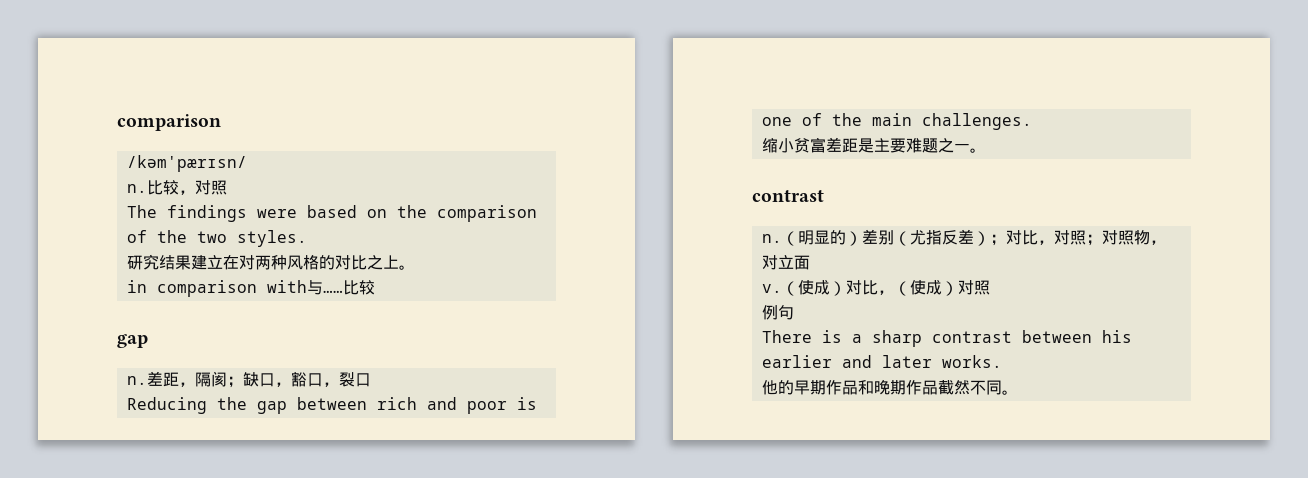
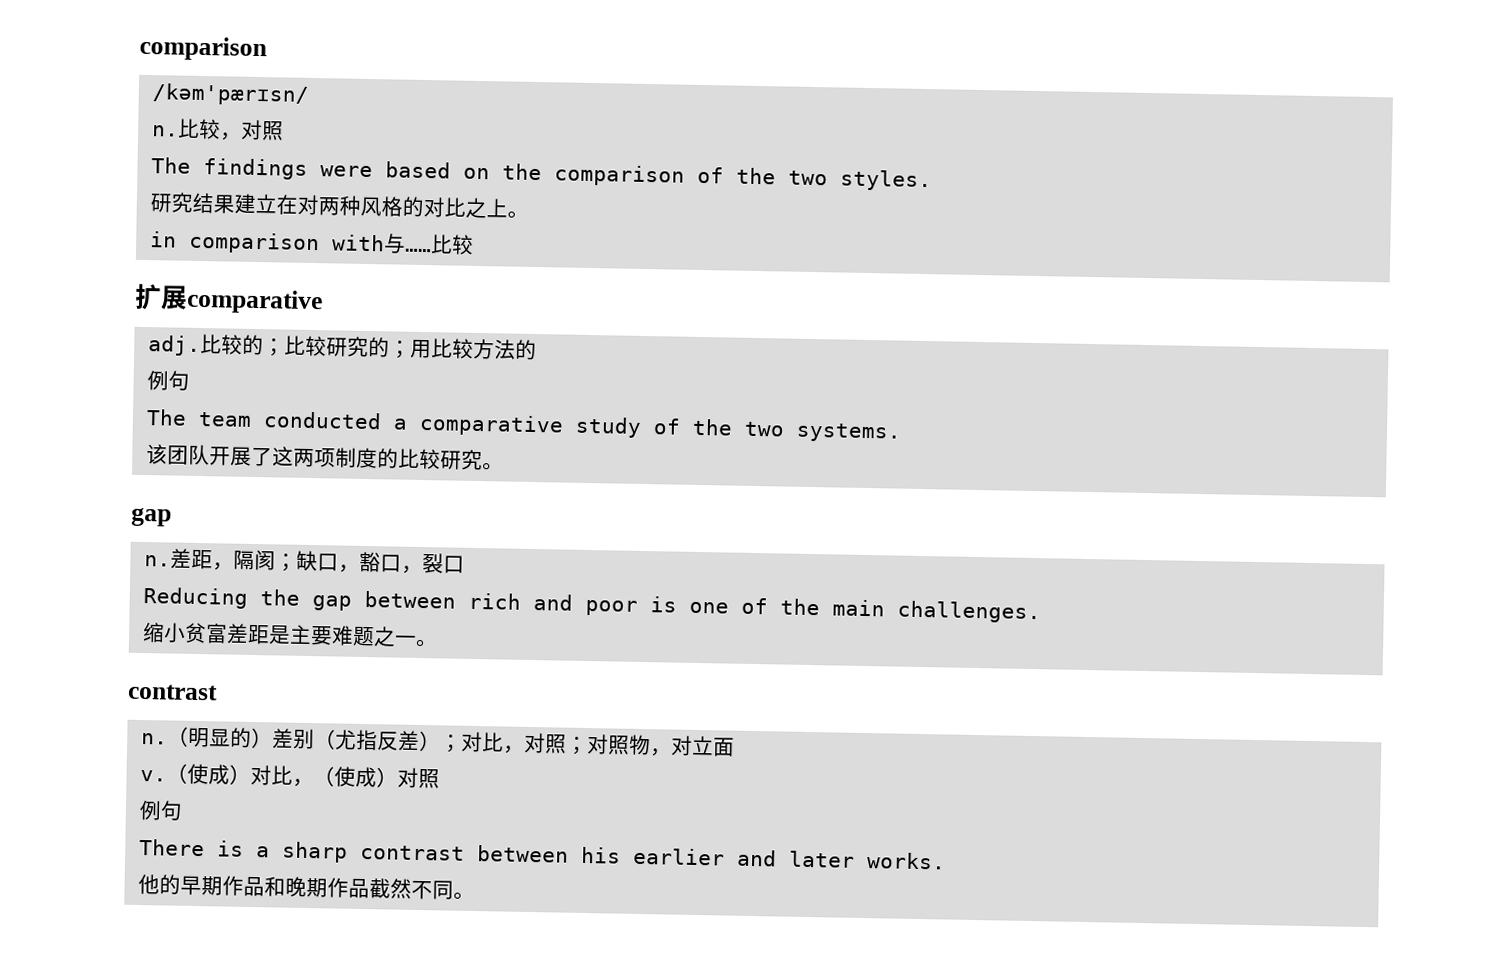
+ 扩展comparative
+ adj.比较的；比较研究的；用比较方法的
+ 例句
+ The team conducted a comparative study of the two systems.
+ 该团队开展了这两项制度的比较研究。

